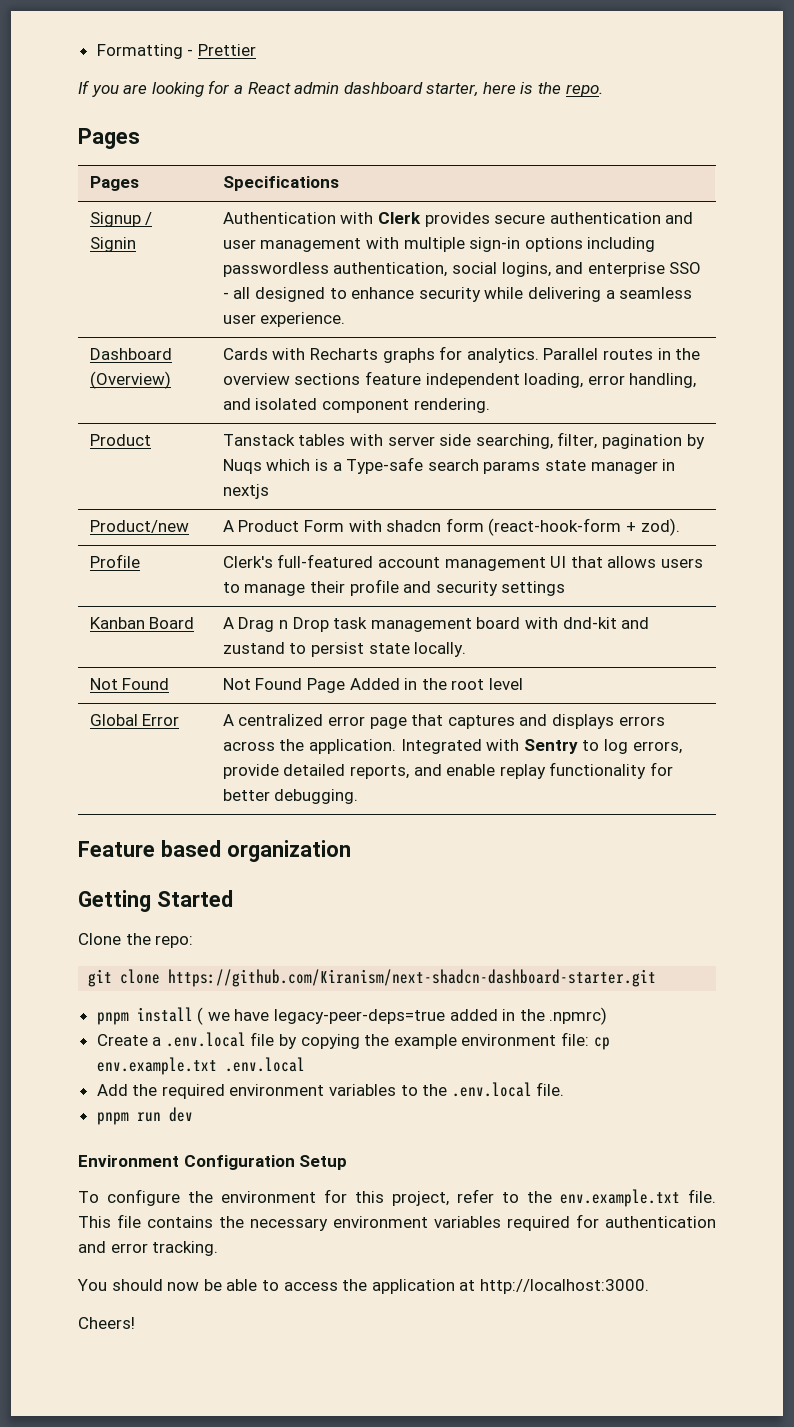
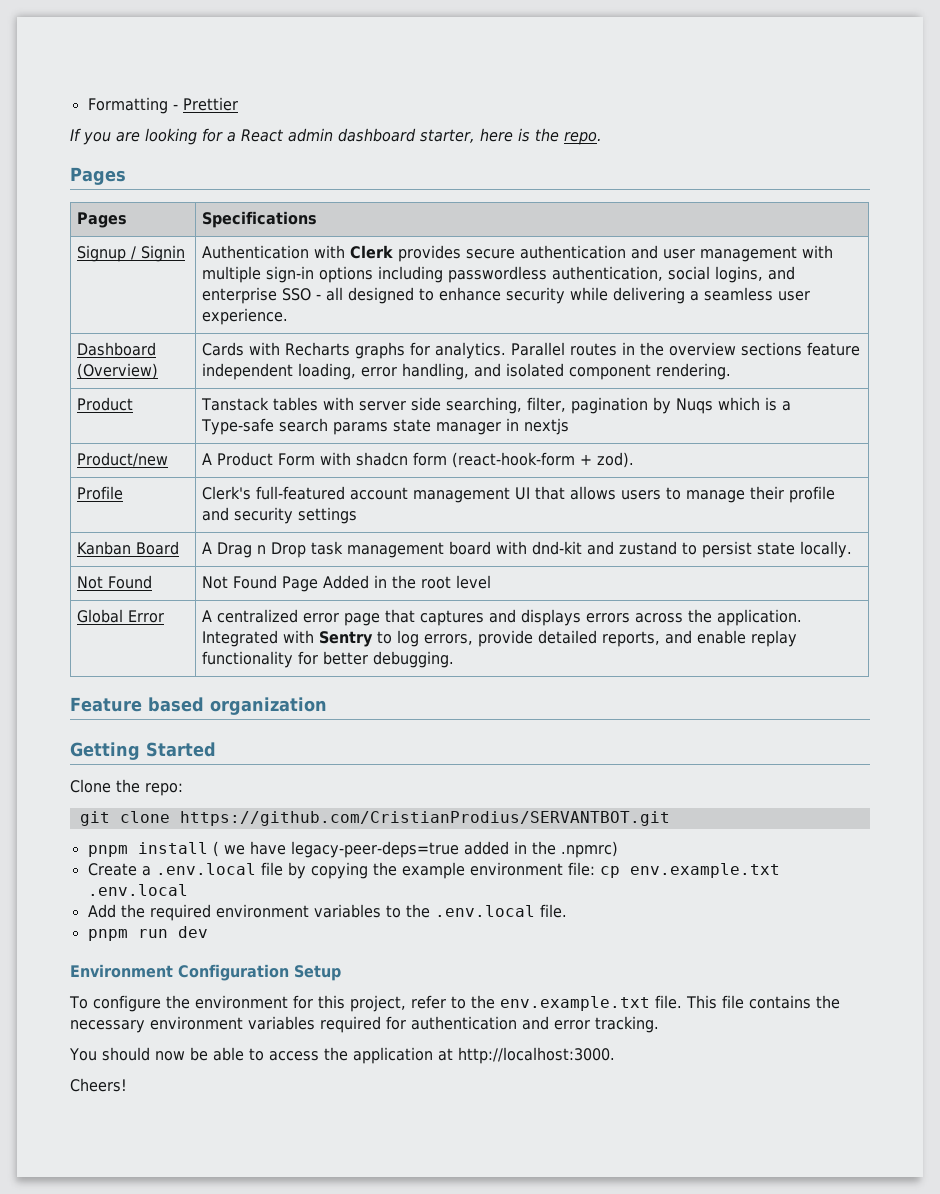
- git clone https://github.com/Kiranism/next-shadcn-dashboard-starter.git
+ git clone https://github.com/CristianProdius/SERVANTBOT.git

